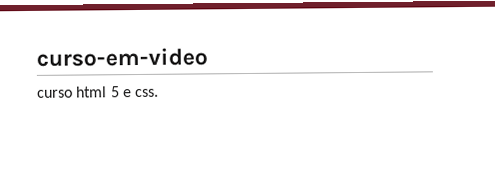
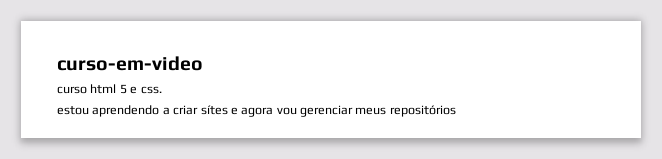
+ estou aprendendo a criar sítes e agora vou gerenciar meus repositórios

